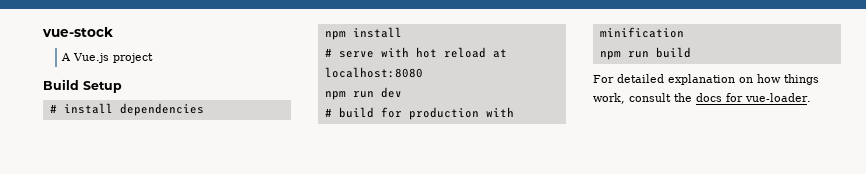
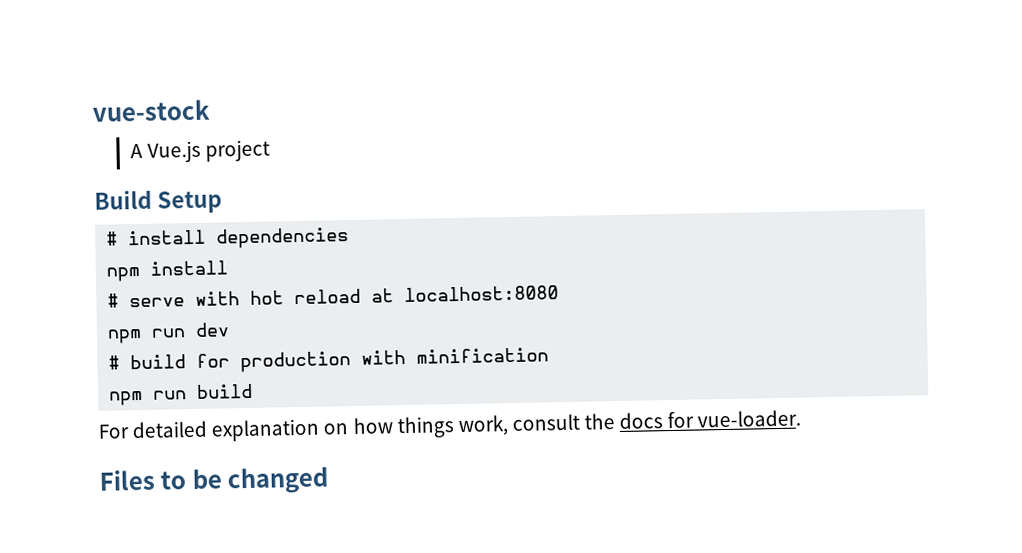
+ Files to be changed

